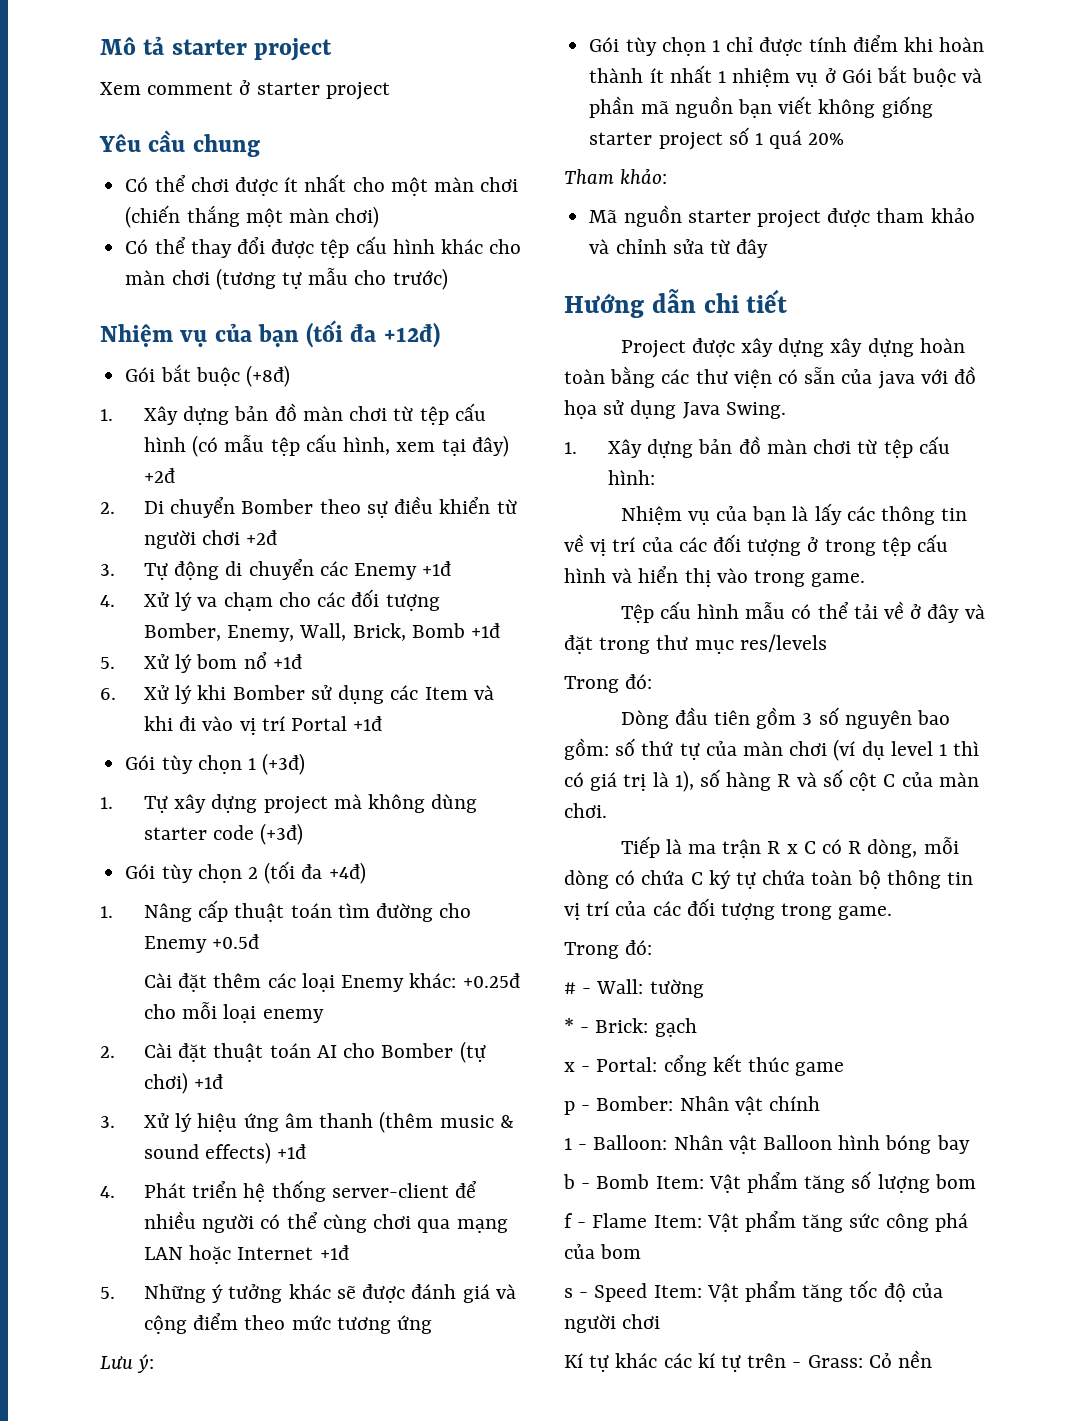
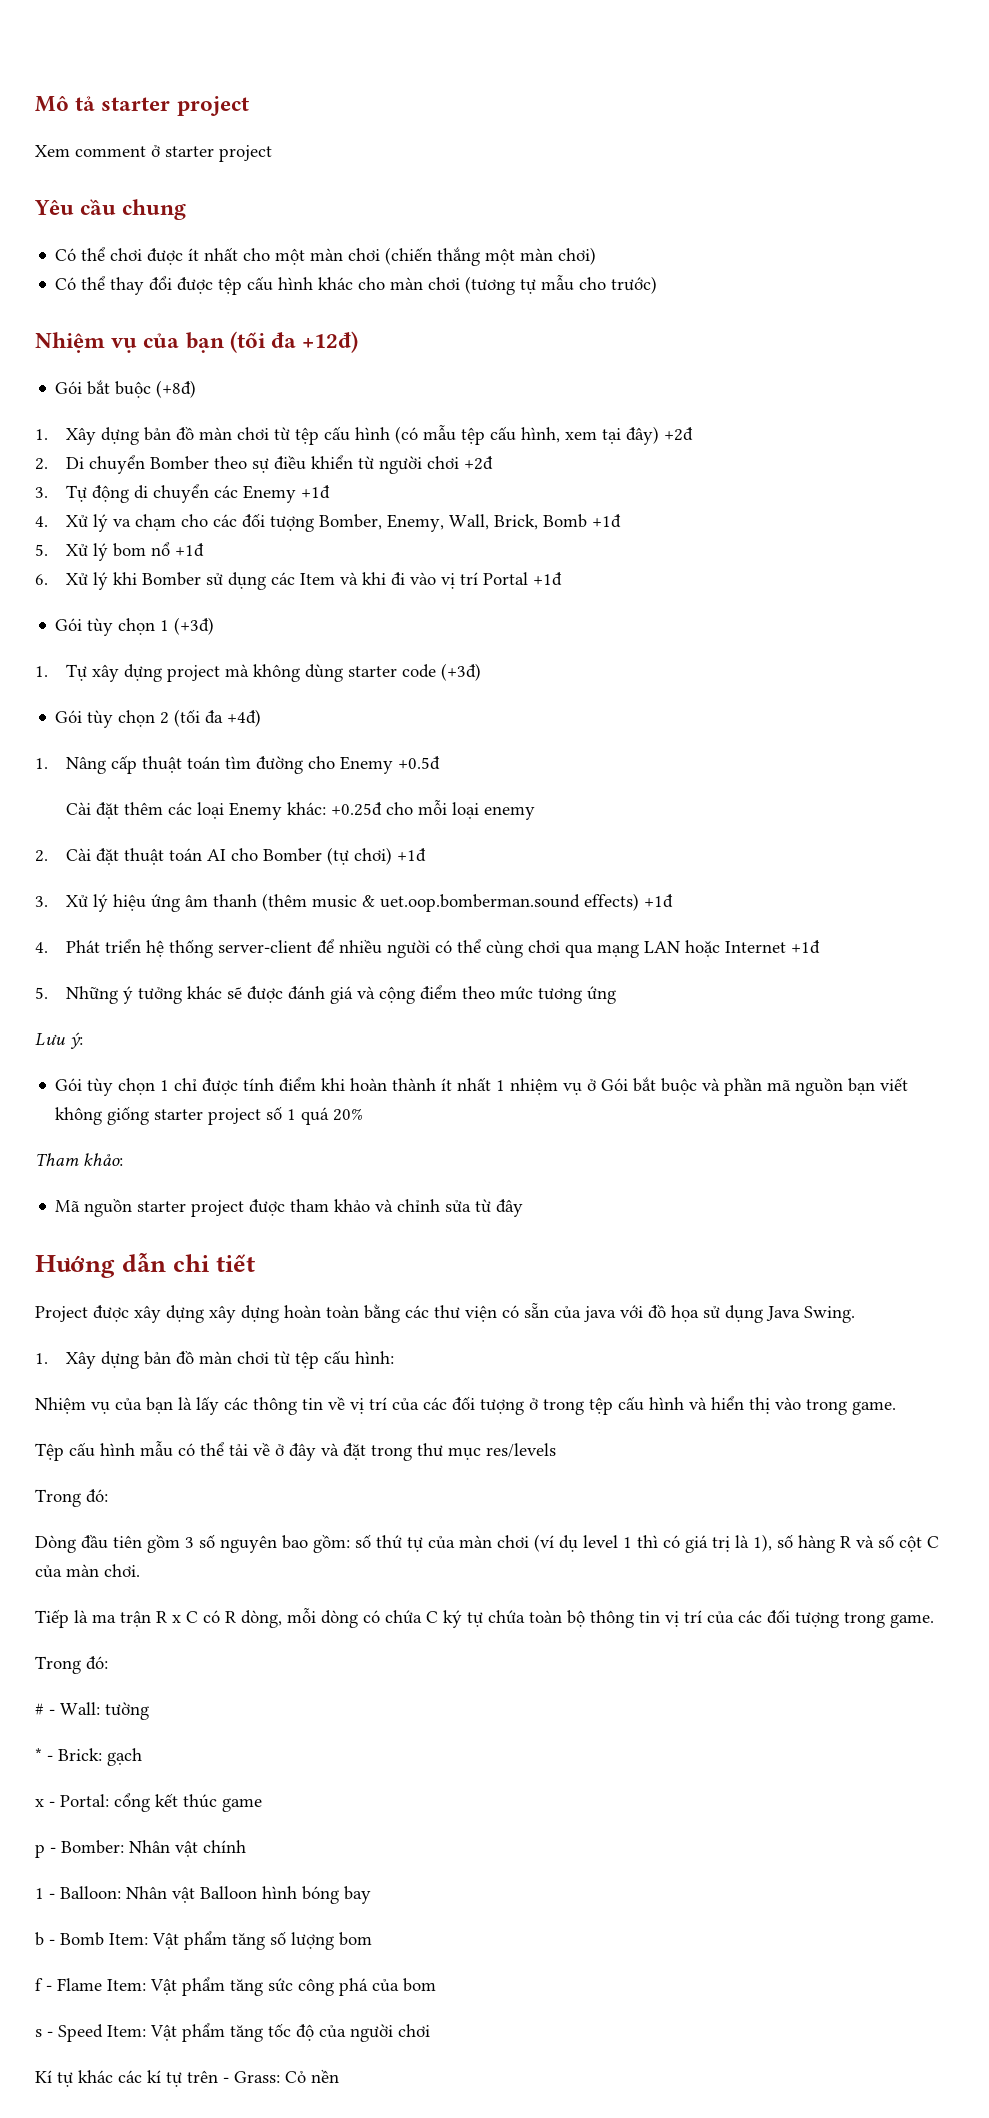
- 3. Xử lý hiệu ứng âm thanh (thêm music & sound effects) +1đ
+ 3. Xử lý hiệu ứng âm thanh (thêm music & uet.oop.bomberman.sound effects) +1đ

